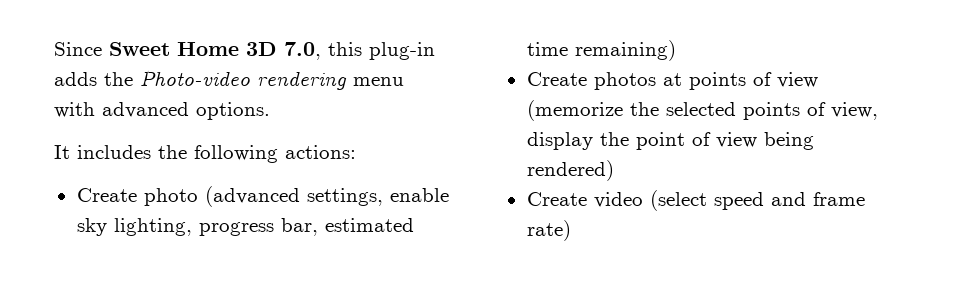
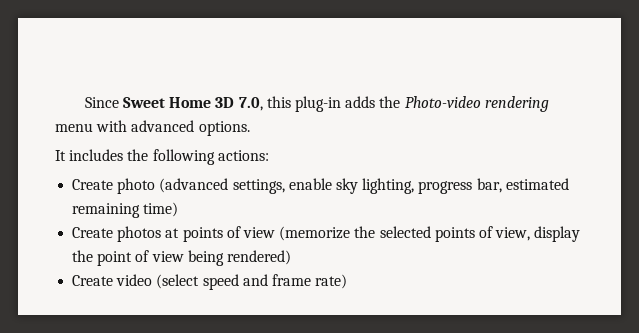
- Create photo (advanced settings, enable sky lighting, progress bar, estimated time remaining)
+ Create photo (advanced settings, enable sky lighting, progress bar, estimated remaining time)

